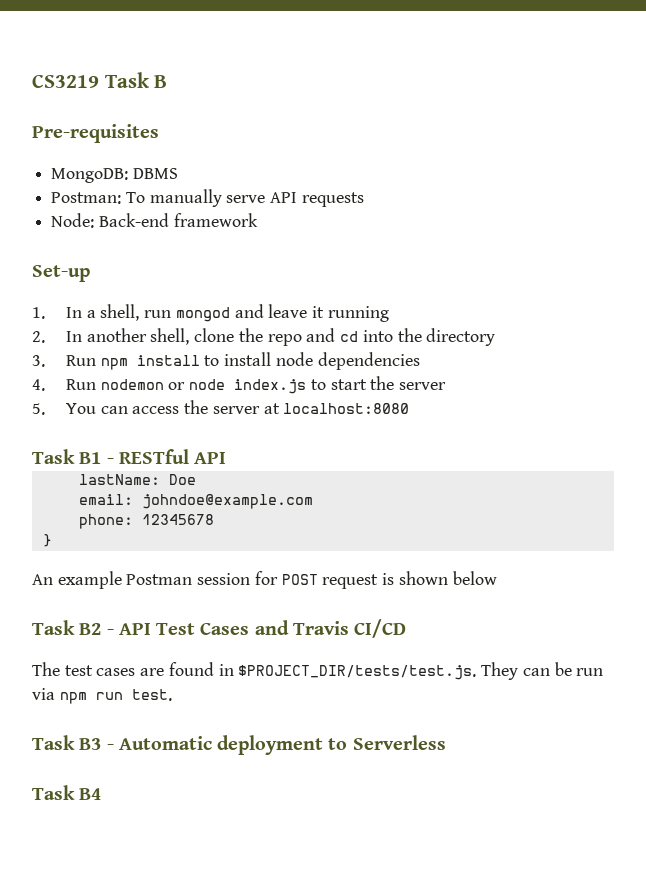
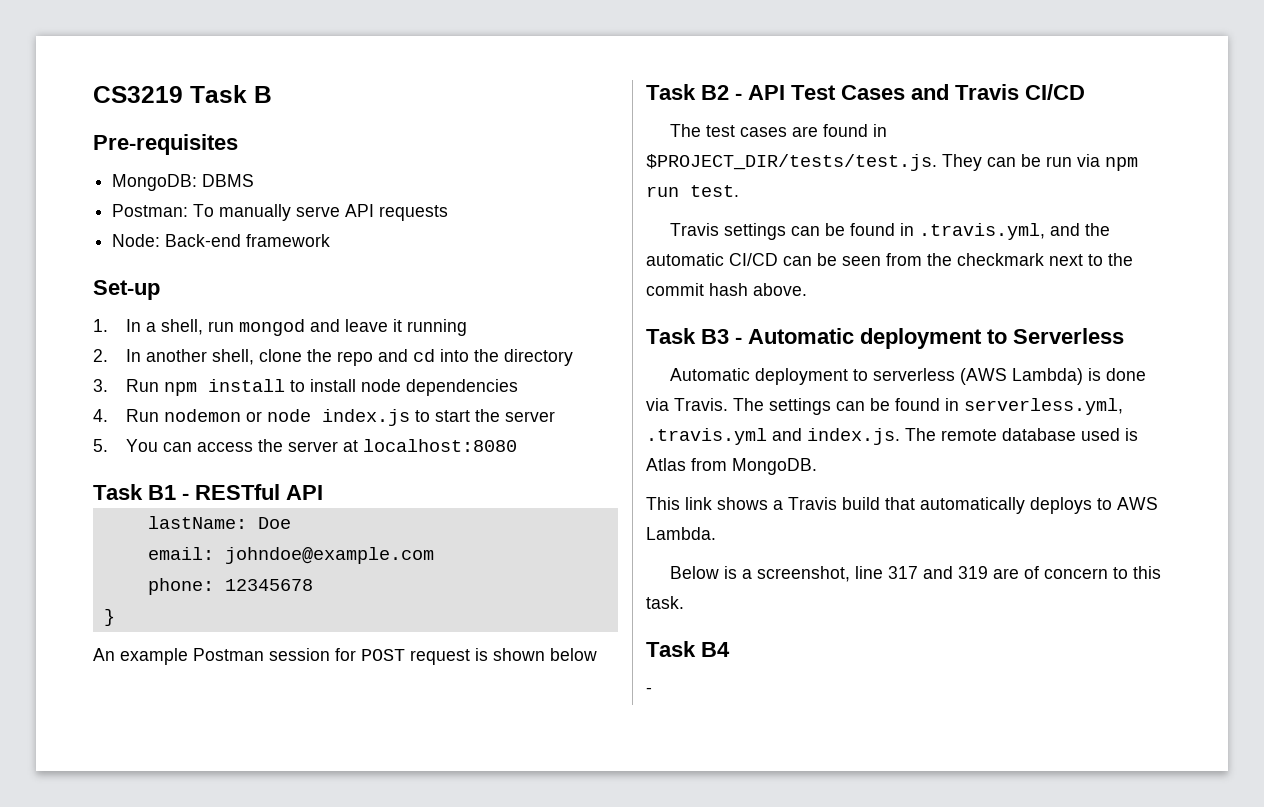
+ Travis settings can be found in .travis.yml, and the automatic CI/CD can be seen from the checkmark next to the commit hash above.
+ Automatic deployment to serverless (AWS Lambda) is done via Travis. The settings can be found in serverless.yml, .travis.yml and index.js. The remote database used is Atlas from MongoDB.
+ This link shows a Travis build that automatically deploys to AWS Lambda.
+ Below is a screenshot, line 317 and 319 are of concern to this task.
  Task B4
+ -

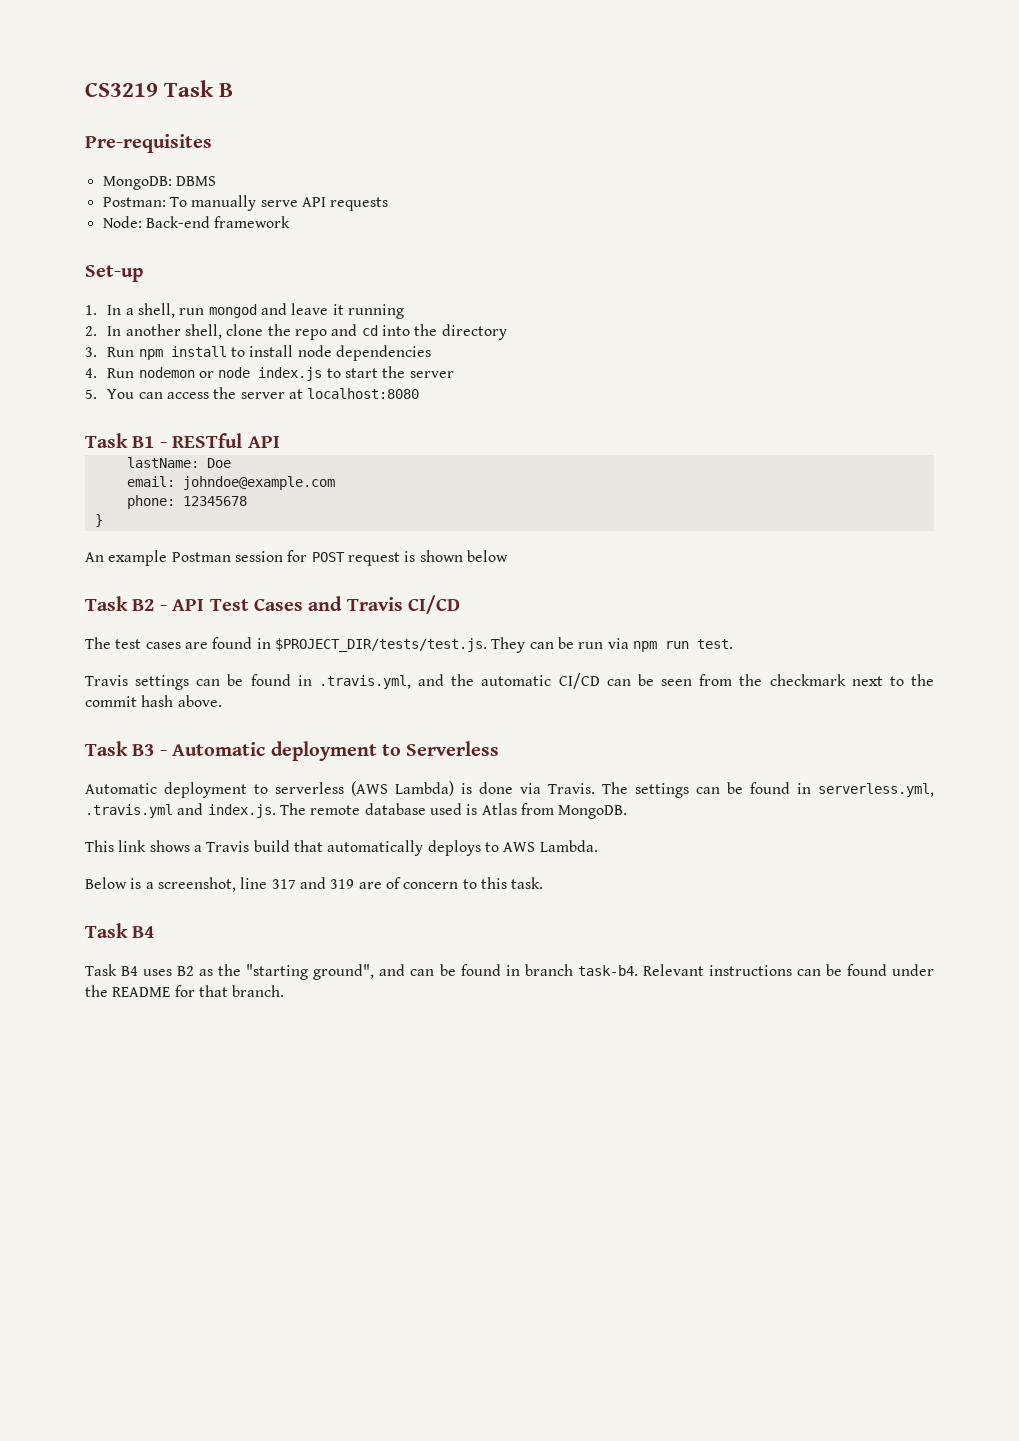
  Below is a screenshot, line 317 and 319 are of concern to this task.
  Task B4
- -
+ Task B4 uses B2 as the "starting ground", and can be found in branch task-b4. Relevant instructions can be found under the README for that branch.

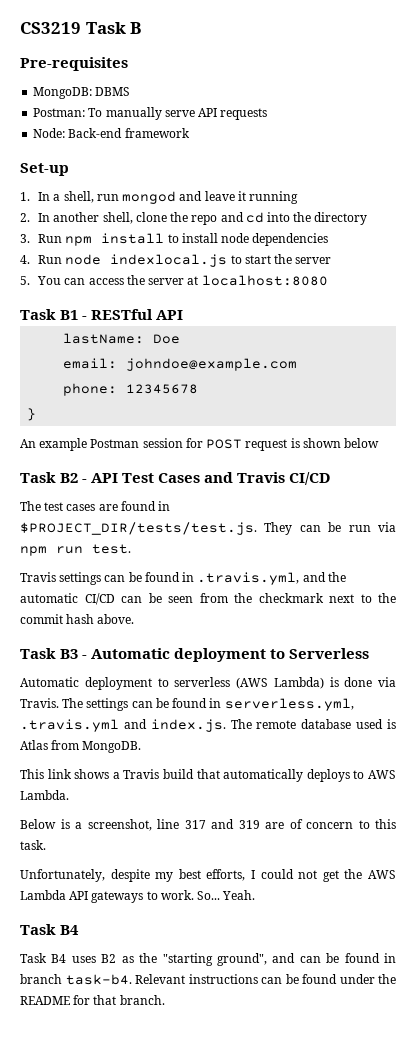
- 4. Run nodemon or node index.js to start the server
+ 4. Run node indexlocal.js to start the server
+ Unfortunately, despite my best efforts, I could not get the AWS Lambda API gateways to work. So... Yeah.

